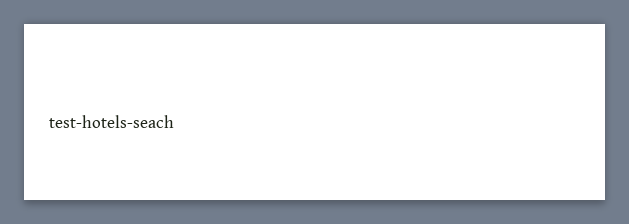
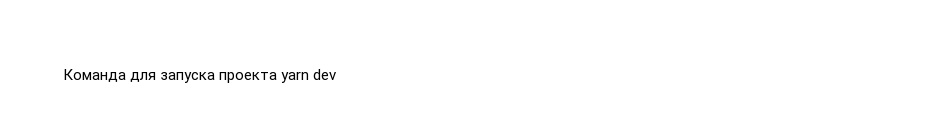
- test-hotels-seach
+ Команда для запуска проекта yarn dev

